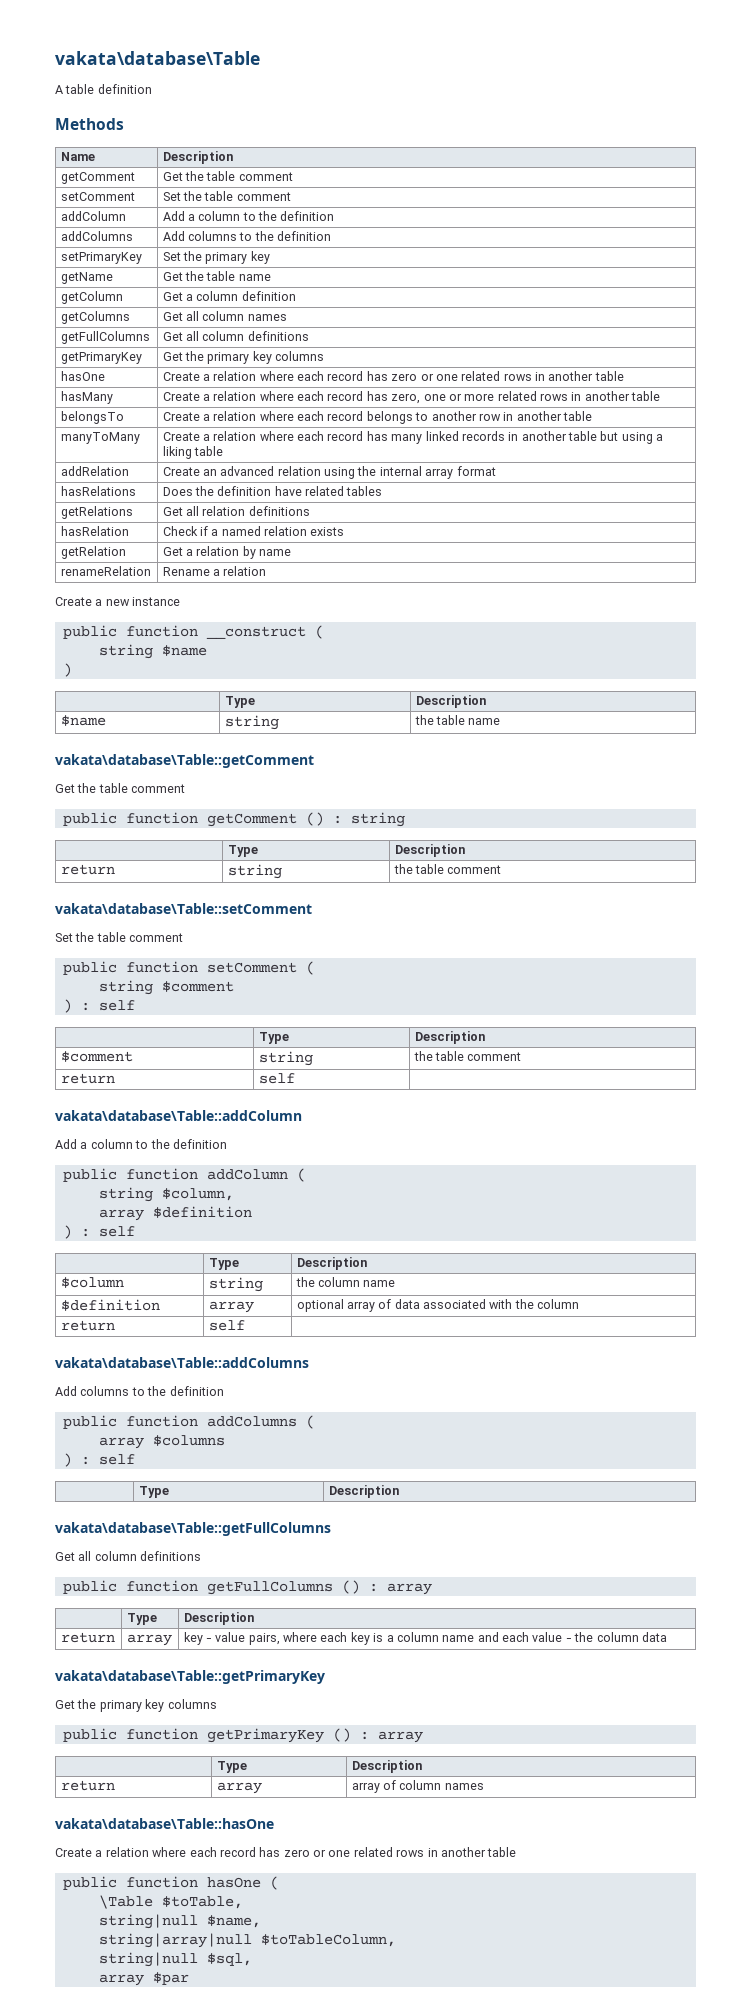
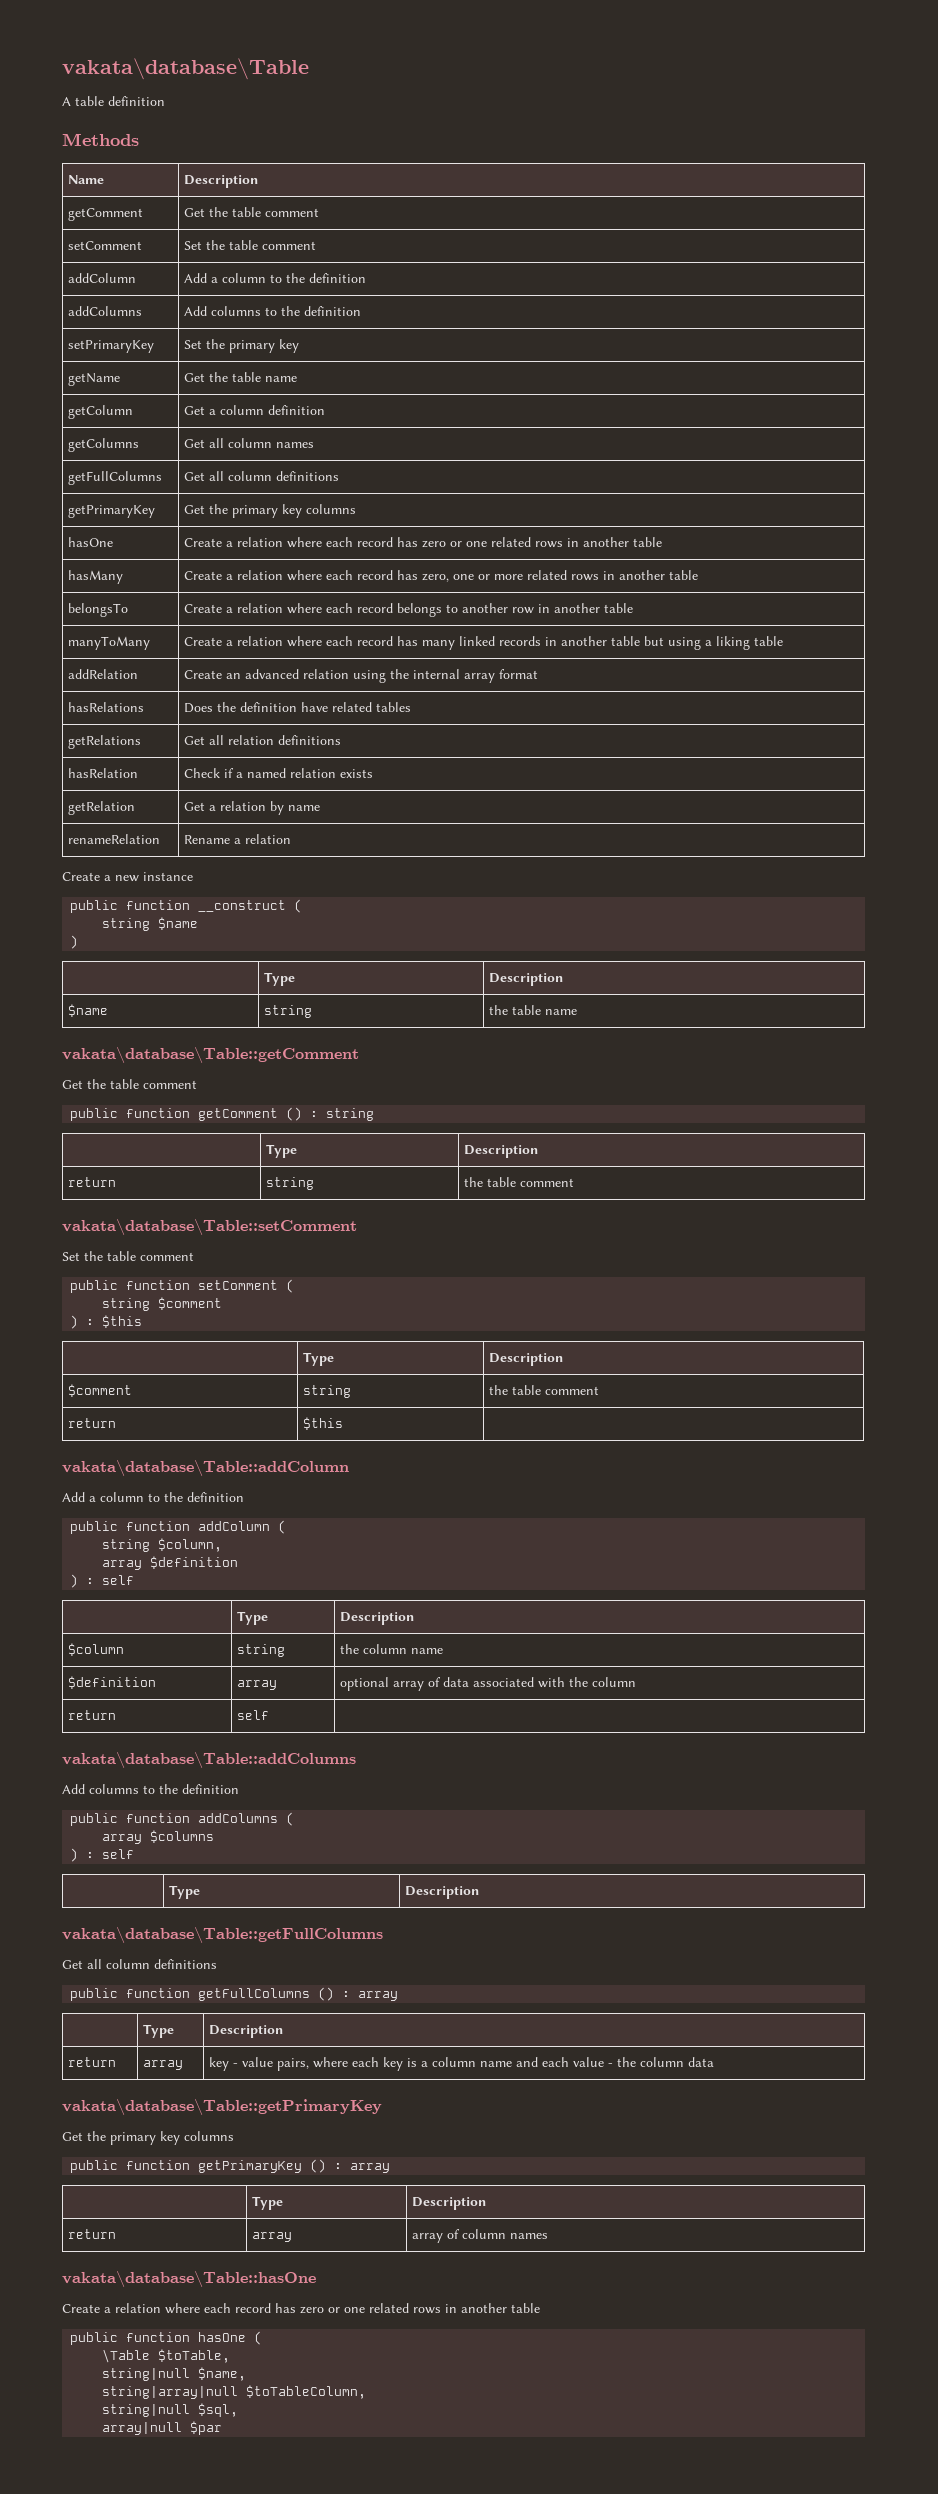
  string $comment
- ) : self
+ ) : $this
  $comment | string | the table comment
- return | self |
+ return | $this |
- array $par
+ array|null $par

